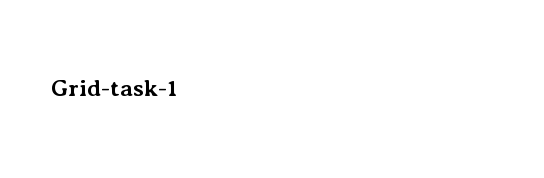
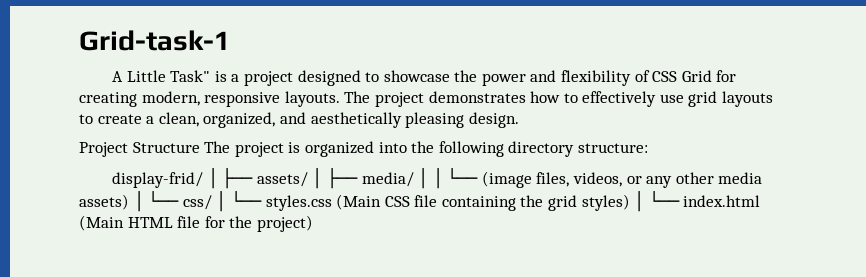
+ A Little Task" is a project designed to showcase the power and flexibility of CSS Grid for creating modern, responsive layouts. The project demonstrates how to effectively use grid layouts to create a clean, organized, and aesthetically pleasing design.
+ Project Structure The project is organized into the following directory structure:
+ display-frid/ │ ├── assets/ │ ├── media/ │ │ └── (image files, videos, or any other media assets) │ └── css/ │ └── styles.css (Main CSS file containing the grid styles) │ └── index.html (Main HTML file for the project)

